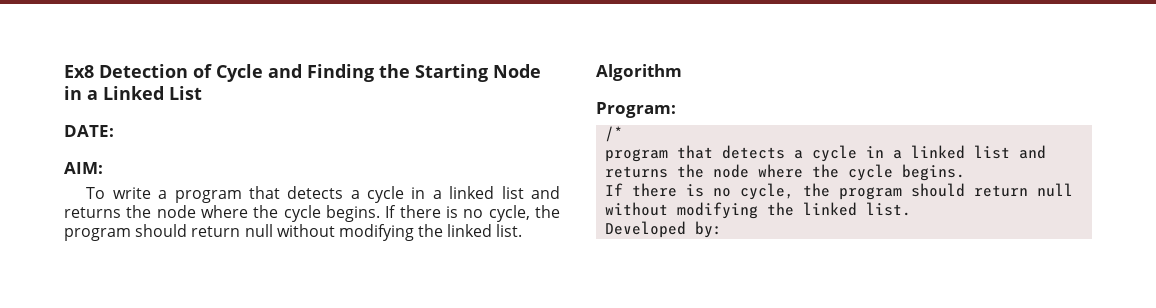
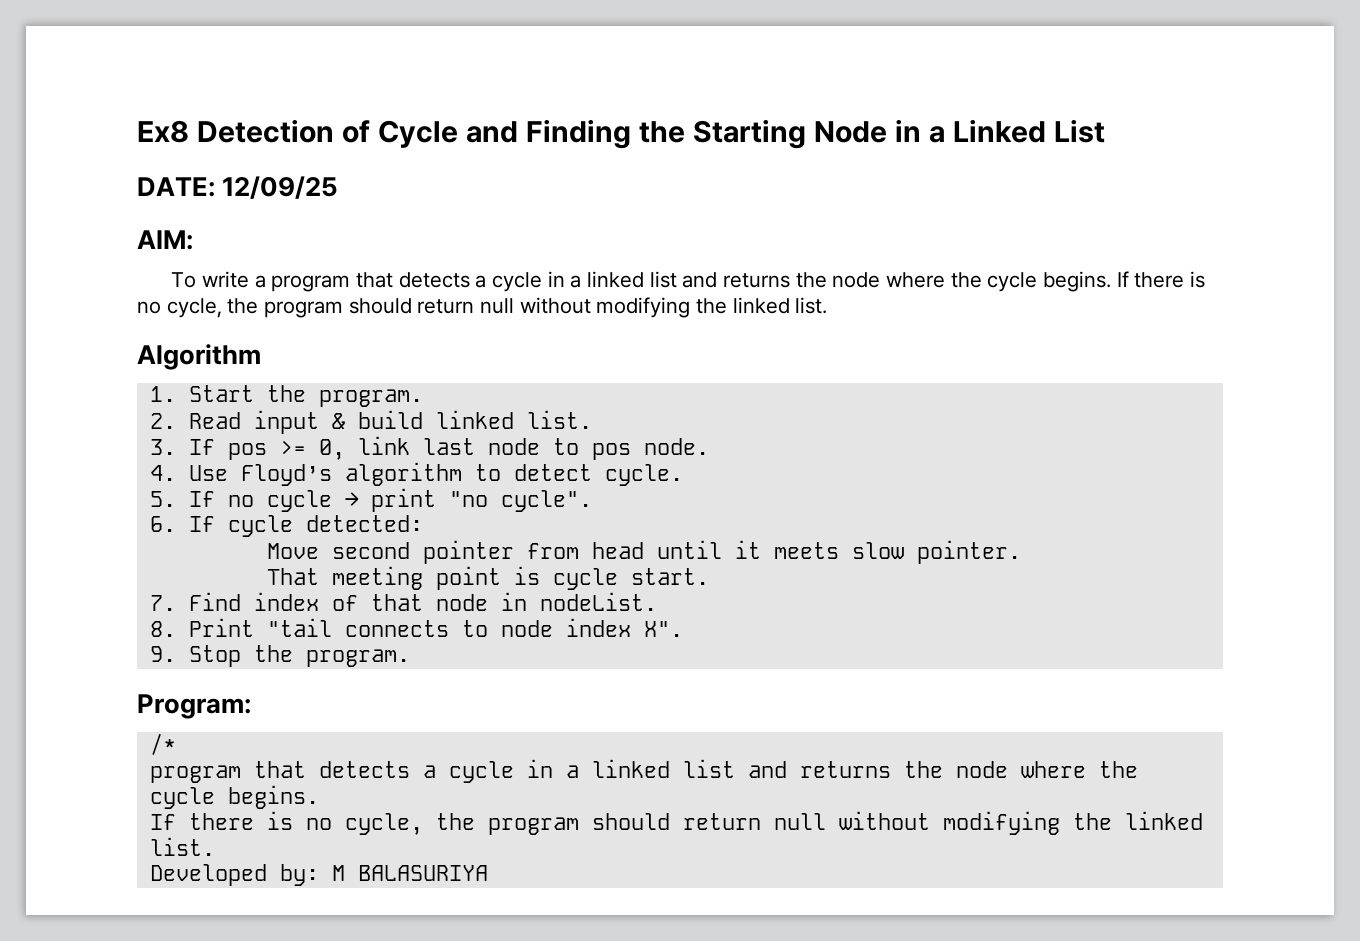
- DATE:
+ DATE: 12/09/25
+ 1. Start the program.
+ 2. Read input & build linked list.
+ 3. If pos >= 0, link last node to pos node.
+ 4. Use Floyd’s algorithm to detect cycle.
+ 5. If no cycle → print "no cycle".
+ 6. If cycle detected:
+ Move second pointer from head until it meets slow pointer.
+ That meeting point is cycle start.
+ 7. Find index of that node in nodeList.
+ 8. Print "tail connects to node index X".
+ 9. Stop the program.
- Developed by:
+ Developed by: M BALASURIYA

